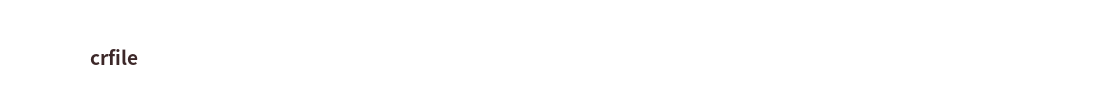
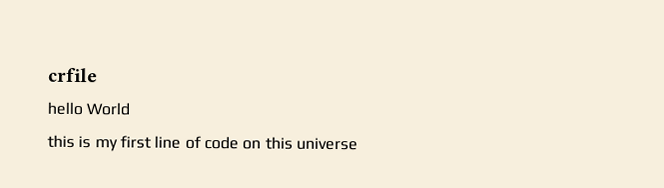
+ hello World
+ this is my first line of code on this universe

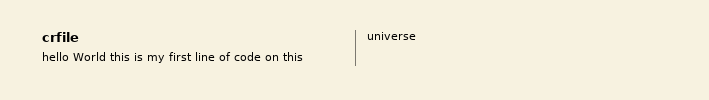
- hello World
- this is my first line of code on this universe
+ hello World this is my first line of code on this universe

